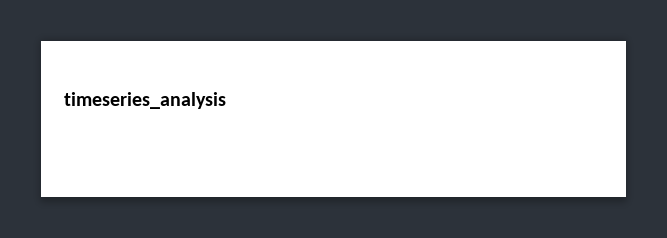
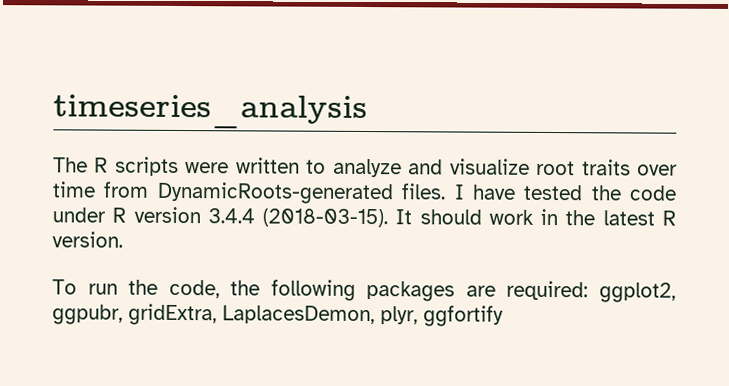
+ The R scripts were written to analyze and visualize root traits over time from DynamicRoots-generated files. I have tested the code under R version 3.4.4 (2018-03-15). It should work in the latest R version.
+ To run the code, the following packages are required: ggplot2, ggpubr, gridExtra, LaplacesDemon, plyr, ggfortify

